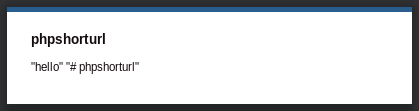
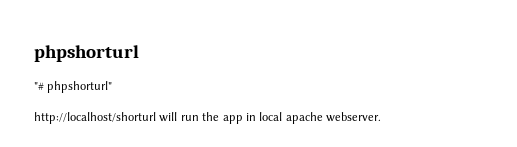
- "hello" "# phpshorturl"
+ "# phpshorturl"
+ http://localhost/shorturl will run the app in local apache webserver.

